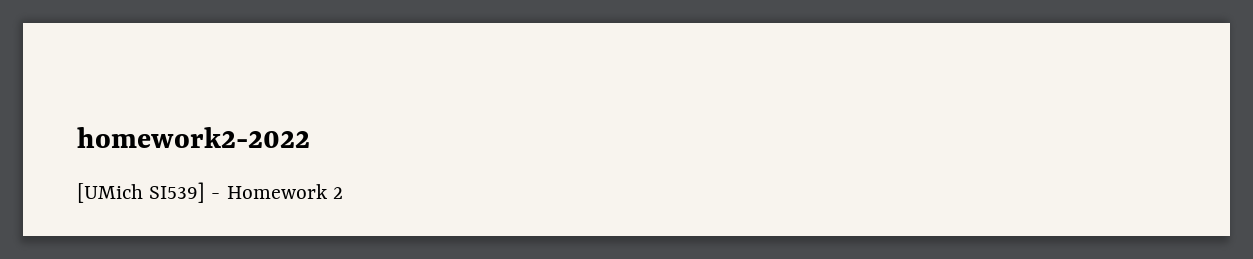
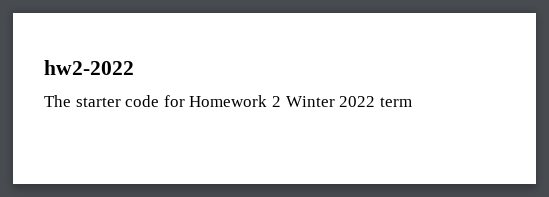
- homework2-2022
- [UMich SI539] - Homework 2
+ hw2-2022
+ The starter code for Homework 2 Winter 2022 term

